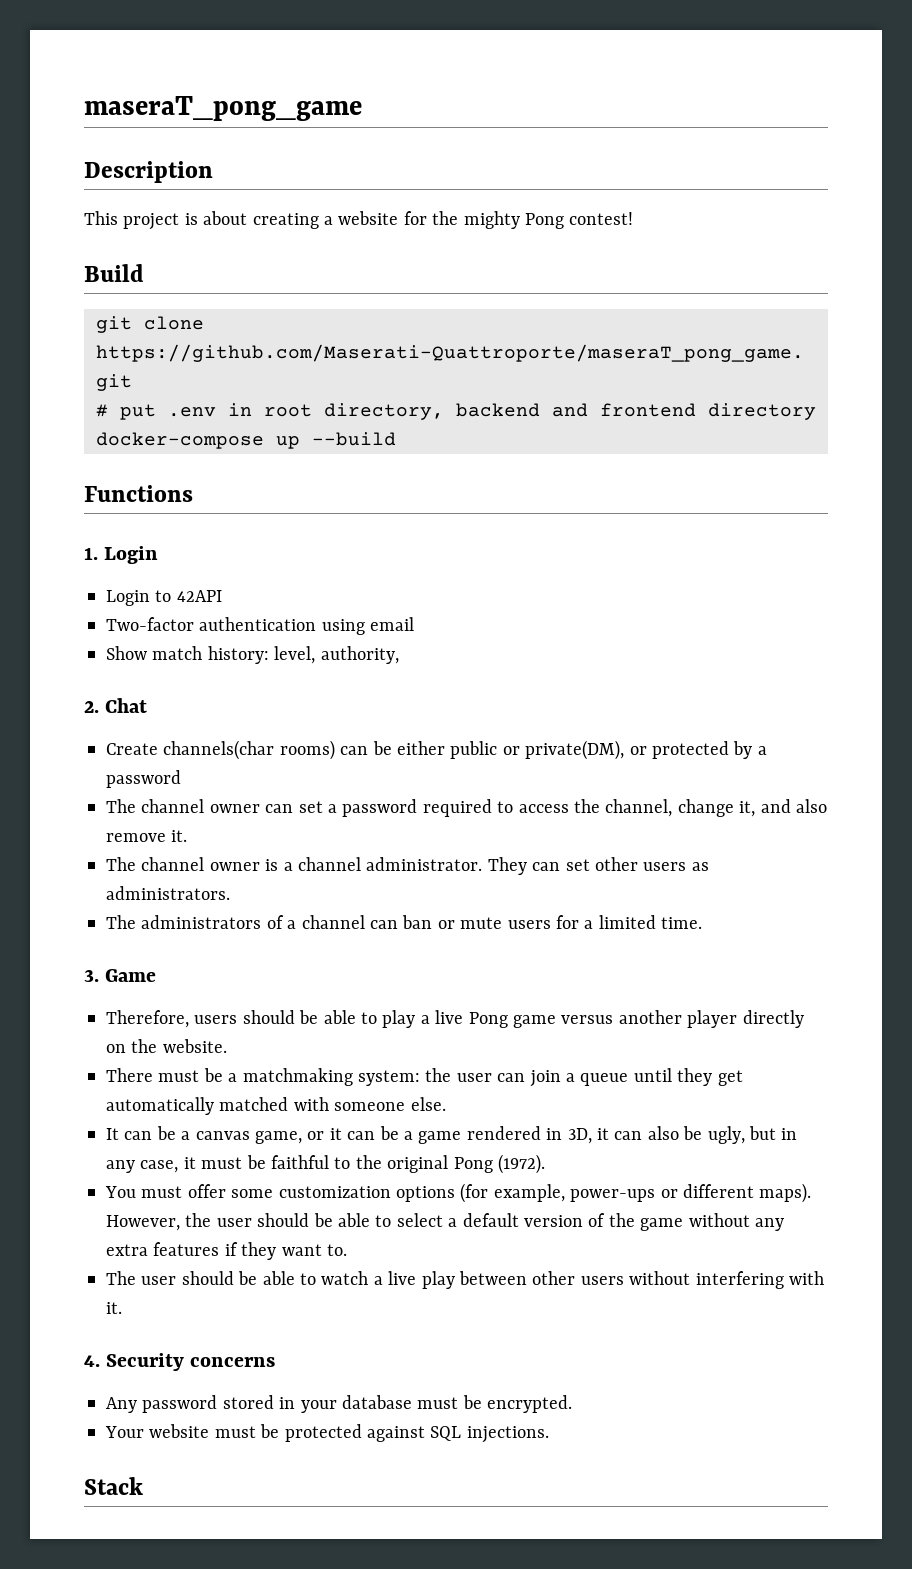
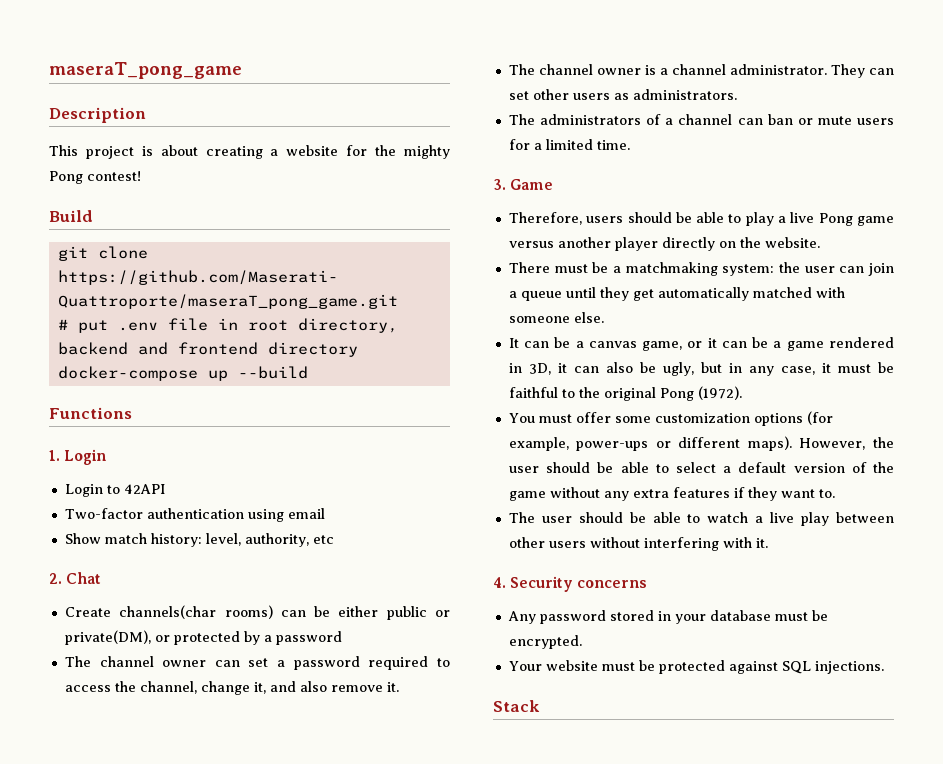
- # put .env in root directory, backend and frontend directory
+ # put .env file in root directory, backend and frontend directory
- Show match history: level, authority,
+ Show match history: level, authority, etc

